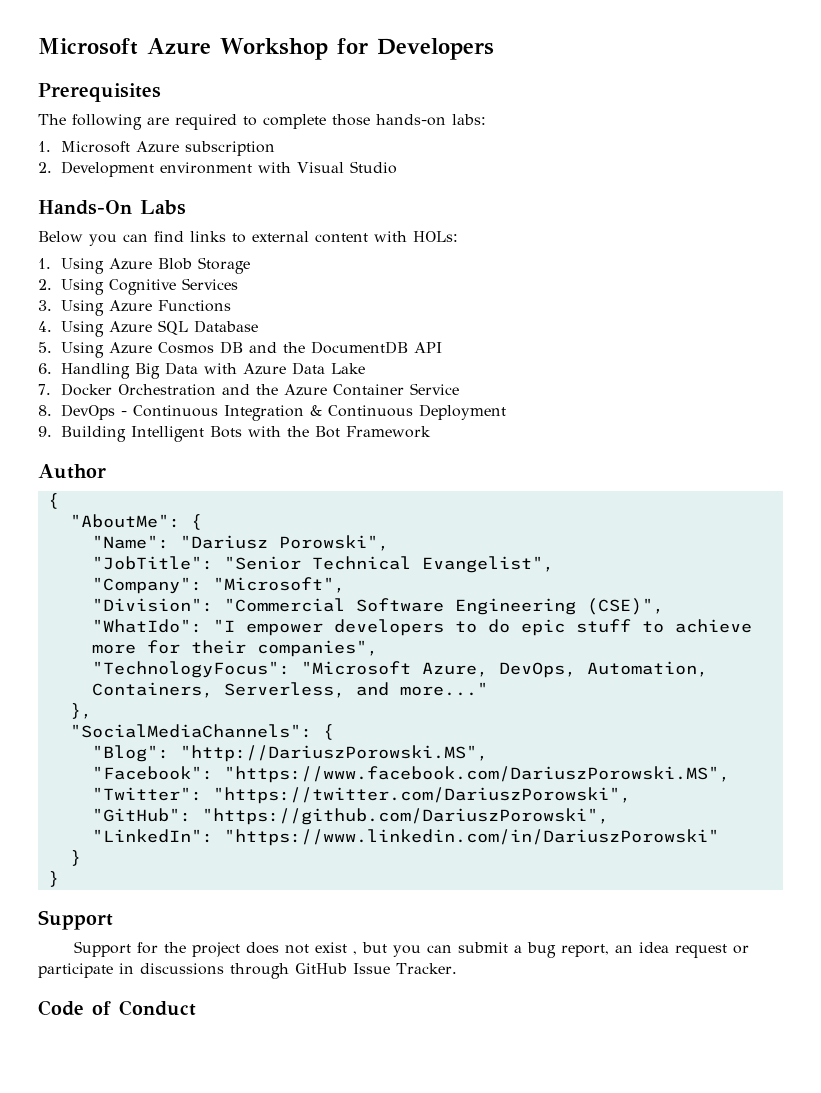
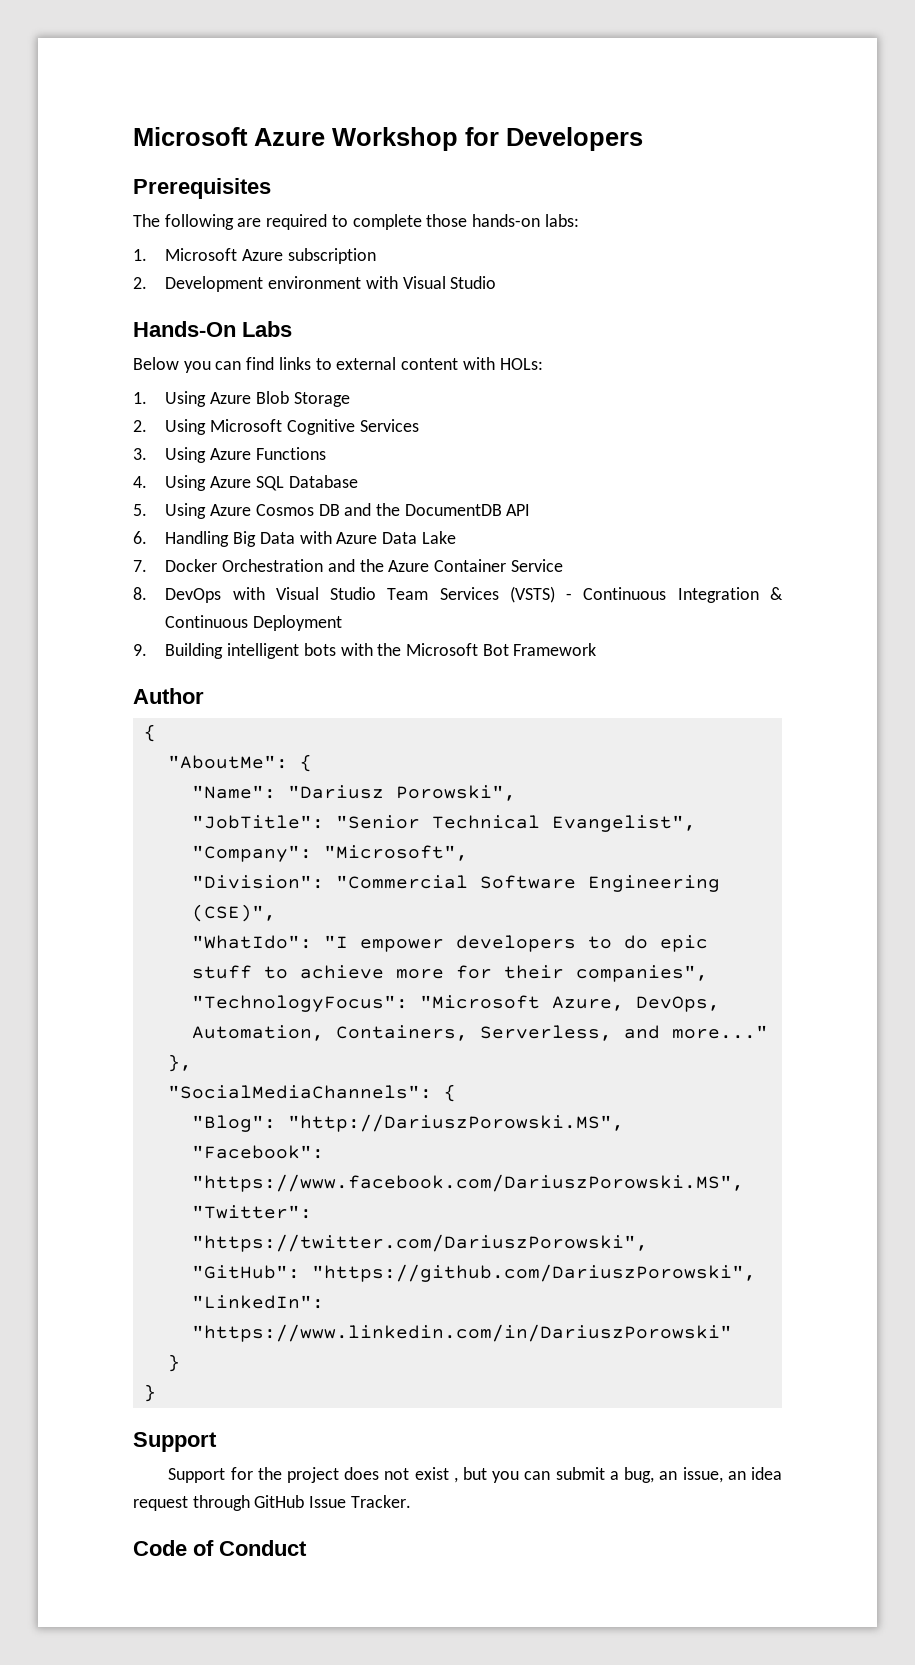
- 2. Using Cognitive Services
+ 2. Using Microsoft Cognitive Services
- 8. DevOps - Continuous Integration & Continuous Deployment
+ 8. DevOps with Visual Studio Team Services (VSTS) - Continuous Integration & Continuous Deployment
- 9. Building Intelligent Bots with the Bot Framework
+ 9. Building intelligent bots with the Microsoft Bot Framework
- Support for the project does not exist , but you can submit a bug report, an idea request or participate in discussions through GitHub Issue Tracker.
+ Support for the project does not exist , but you can submit a bug, an issue, an idea request through GitHub Issue Tracker.

